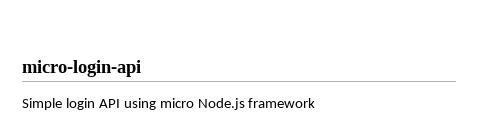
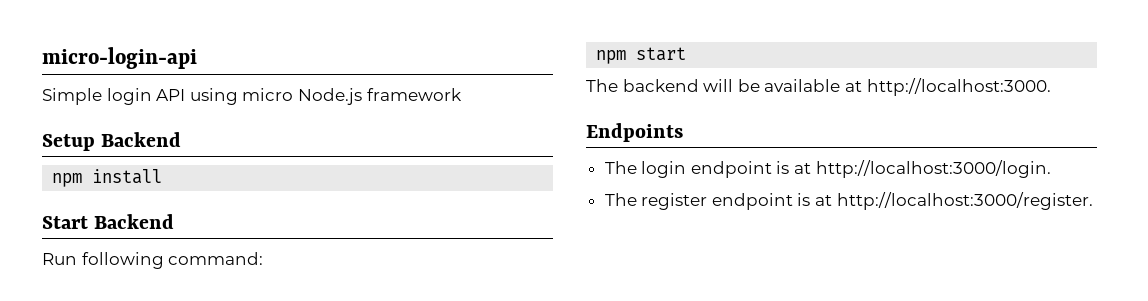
+ Setup Backend
+ npm install
+ Start Backend
+ Run following command:
+ npm start
+ The backend will be available at http://localhost:3000.
+ Endpoints
+ The login endpoint is at http://localhost:3000/login.
+ The register endpoint is at http://localhost:3000/register.

